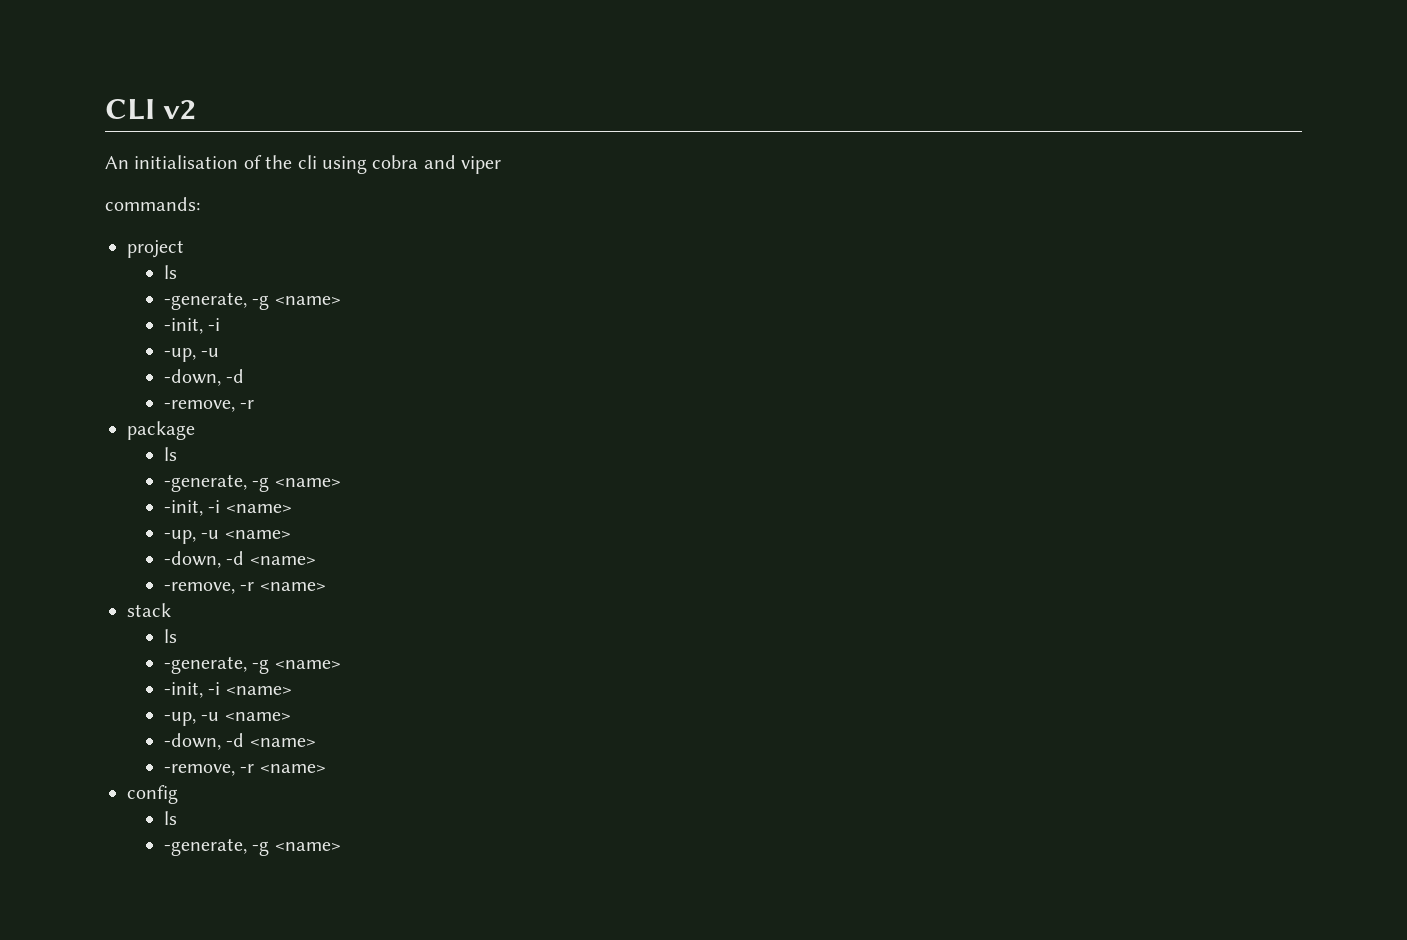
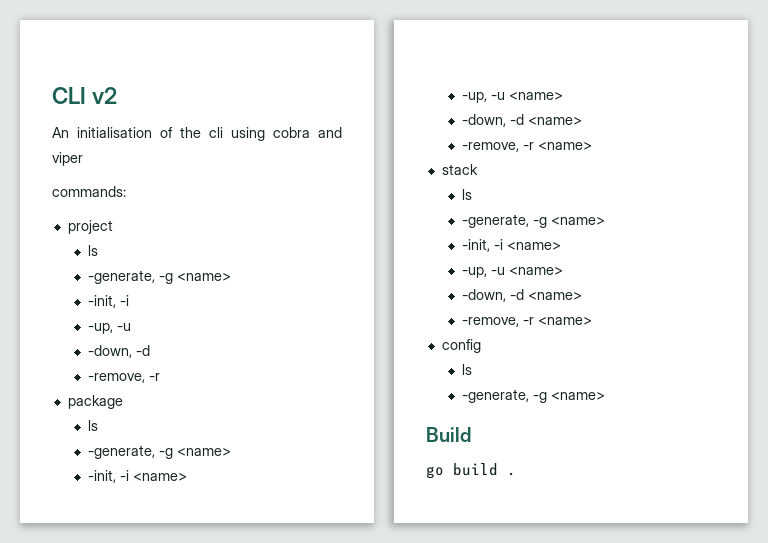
+ Build
+ go build .

